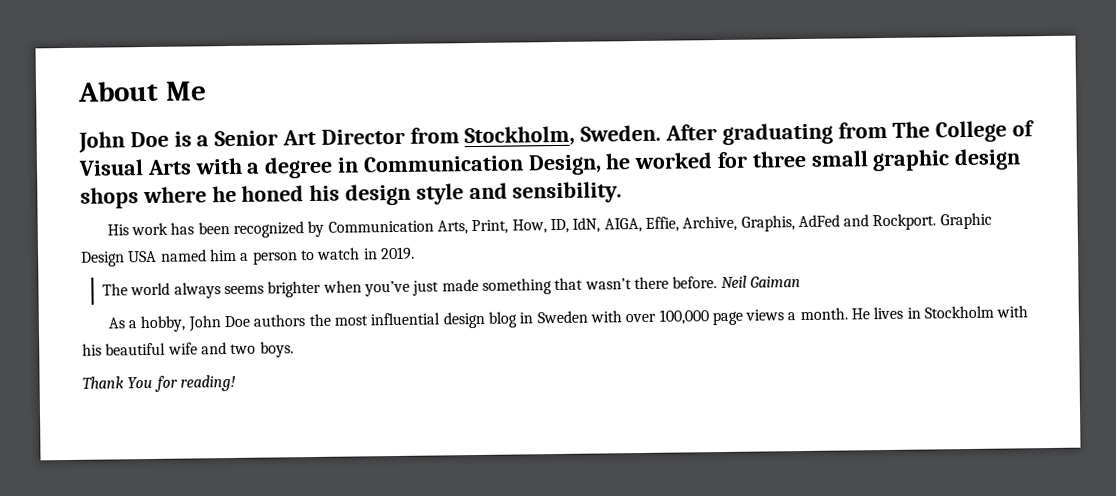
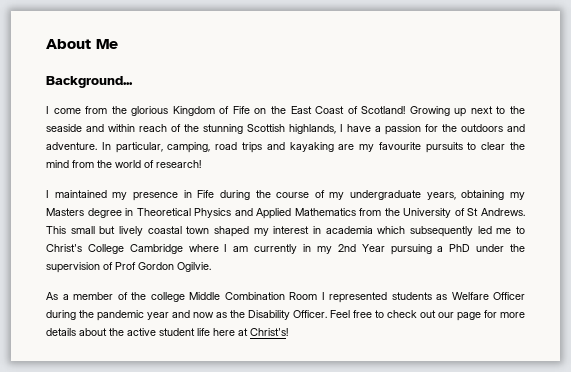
- John Doe is a Senior Art Director from Stockholm, Sweden. After graduating from The College of Visual Arts with a degree in Communication Design, he worked for three small graphic design shops where he honed his design style and sensibility.
- His work has been recognized by Communication Arts, Print, How, ID, IdN, AIGA, Effie, Archive, Graphis, AdFed and Rockport. Graphic Design USA named him a person to watch in 2019.
- The world always seems brighter when you’ve just made something that wasn’t there before. Neil Gaiman
- As a hobby, John Doe authors the most influential design blog in Sweden with over 100,000 page views a month. He lives in Stockholm with his beautiful wife and two boys.
- Thank You for reading!
+ Background...
+ I come from the glorious Kingdom of Fife on the East Coast of Scotland! Growing up next to the seaside and within reach of the stunning Scottish highlands, I have a passion for the outdoors and adventure. In particular, camping, road trips and kayaking are my favourite pursuits to clear the mind from the world of research!
+ I maintained my presence in Fife during the course of my undergraduate years, obtaining my Masters degree in Theoretical Physics and Applied Mathematics from the University of St Andrews. This small but lively coastal town shaped my interest in academia which subsequently led me to Christ's College Cambridge where I am currently in my 2nd Year pursuing a PhD under the supervision of Prof Gordon Ogilvie.
+ As a member of the college Middle Combination Room I represented students as Welfare Officer during the pandemic year and now as the Disability Officer. Feel free to check out our page for more details about the active student life here at Christ's!

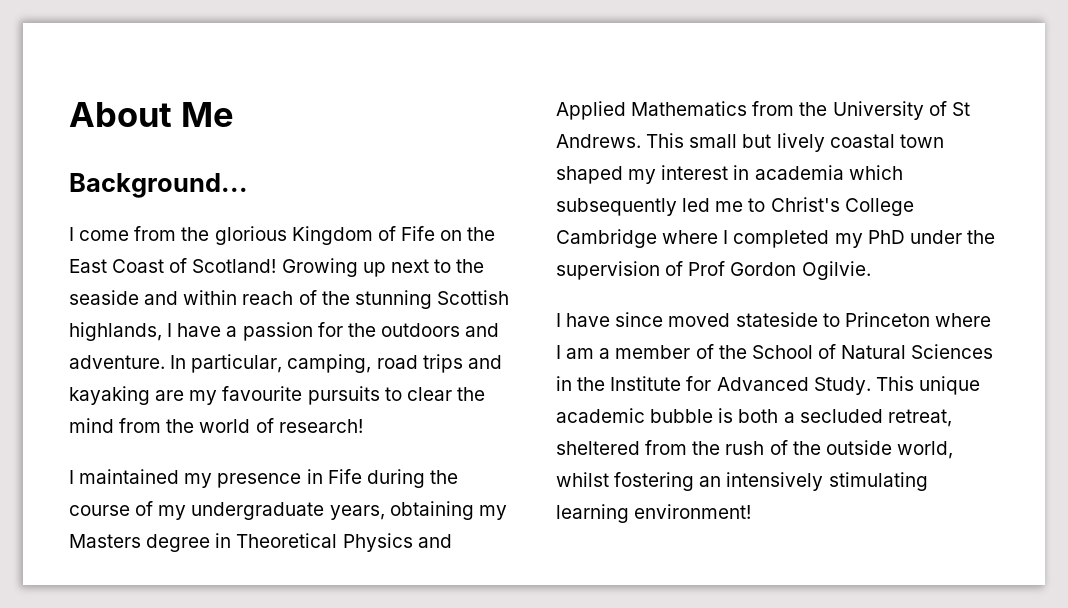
- This small but lively coastal town shaped my interest in academia which subsequently led me to Christ's College Cambridge where I am currently in my 2nd Year pursuing a PhD under the supervision of Prof Gordon Ogilvie.
+ This small but lively coastal town shaped my interest in academia which subsequently led me to Christ's College Cambridge where I completed my PhD under the supervision of Prof Gordon Ogilvie.
- As a member of the college Middle Combination Room I represented students as Welfare Officer during the pandemic year and now as the Disability Officer. Feel free to check out our page for more details about the active student life here at Christ's!
+ I have since moved stateside to Princeton where I am a member of the School of Natural Sciences in the Institute for Advanced Study. This unique academic bubble is both a secluded retreat, sheltered from the rush of the outside world, whilst fostering an intensively stimulating learning environment!

